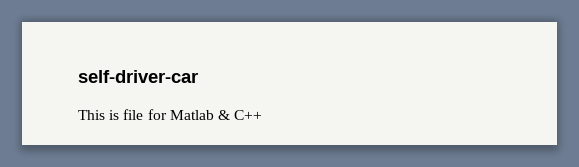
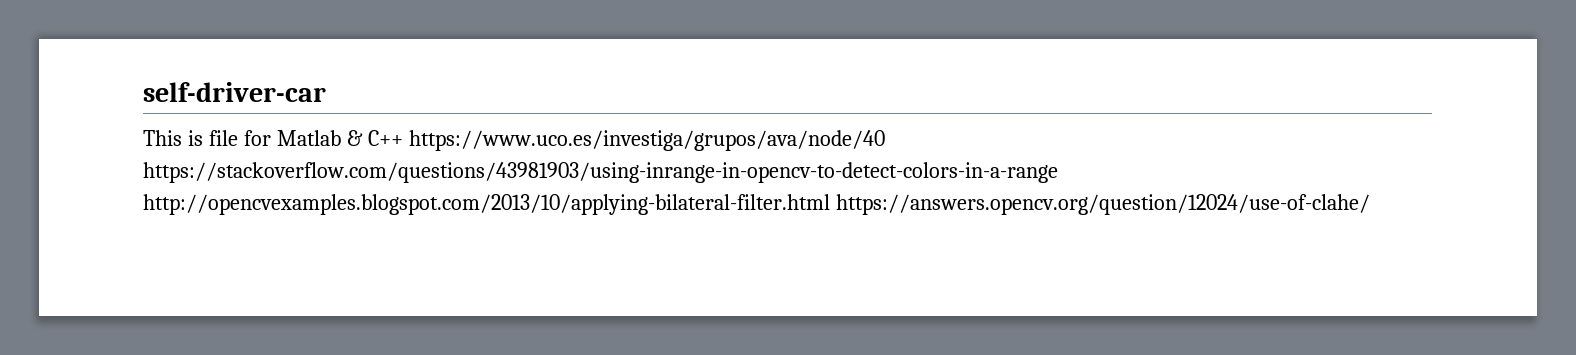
- This is file for Matlab & C++
+ This is file for Matlab & C++ https://www.uco.es/investiga/grupos/ava/node/40 https://stackoverflow.com/questions/43981903/using-inrange-in-opencv-to-detect-colors-in-a-range http://opencvexamples.blogspot.com/2013/10/applying-bilateral-filter.html https://answers.opencv.org/question/12024/use-of-clahe/

